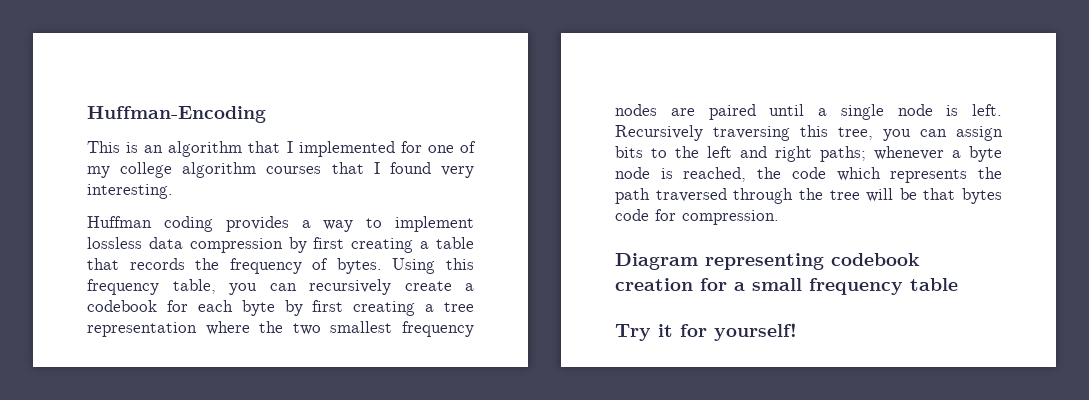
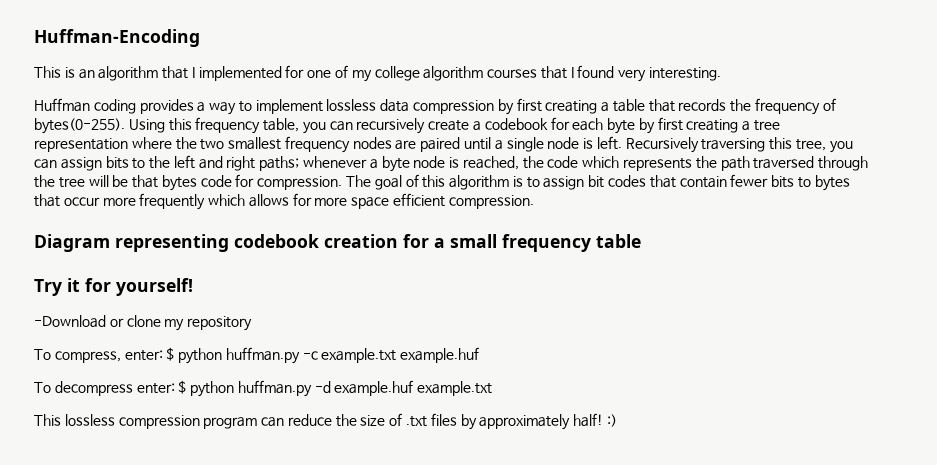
- Huffman coding provides a way to implement lossless data compression by first creating a table that records the frequency of bytes.
+ Huffman coding provides a way to implement lossless data compression by first creating a table that records the frequency of bytes(0-255).
+ The goal of this algorithm is to assign bit codes that contain fewer bits to bytes that occur more frequently which allows for more space efficient compression.
+ -Download or clone my repository
+ To compress, enter: $ python huffman.py -c example.txt example.huf
+ To decompress enter: $ python huffman.py -d example.huf example.txt
+ This lossless compression program can reduce the size of .txt files by approximately half! :)

